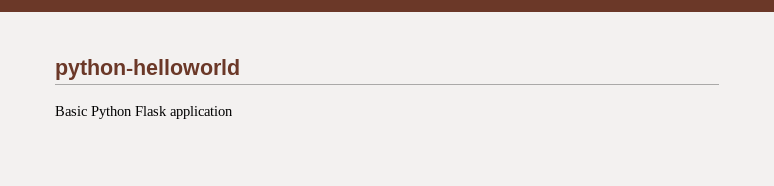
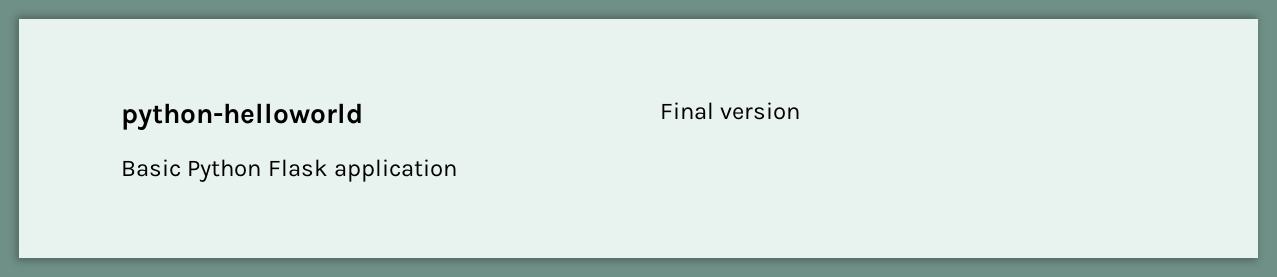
+ Final version

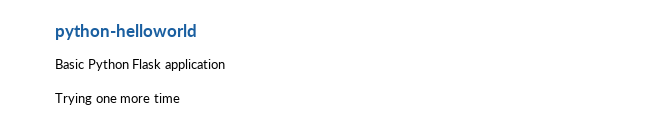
- Final version
+ Trying one more time

